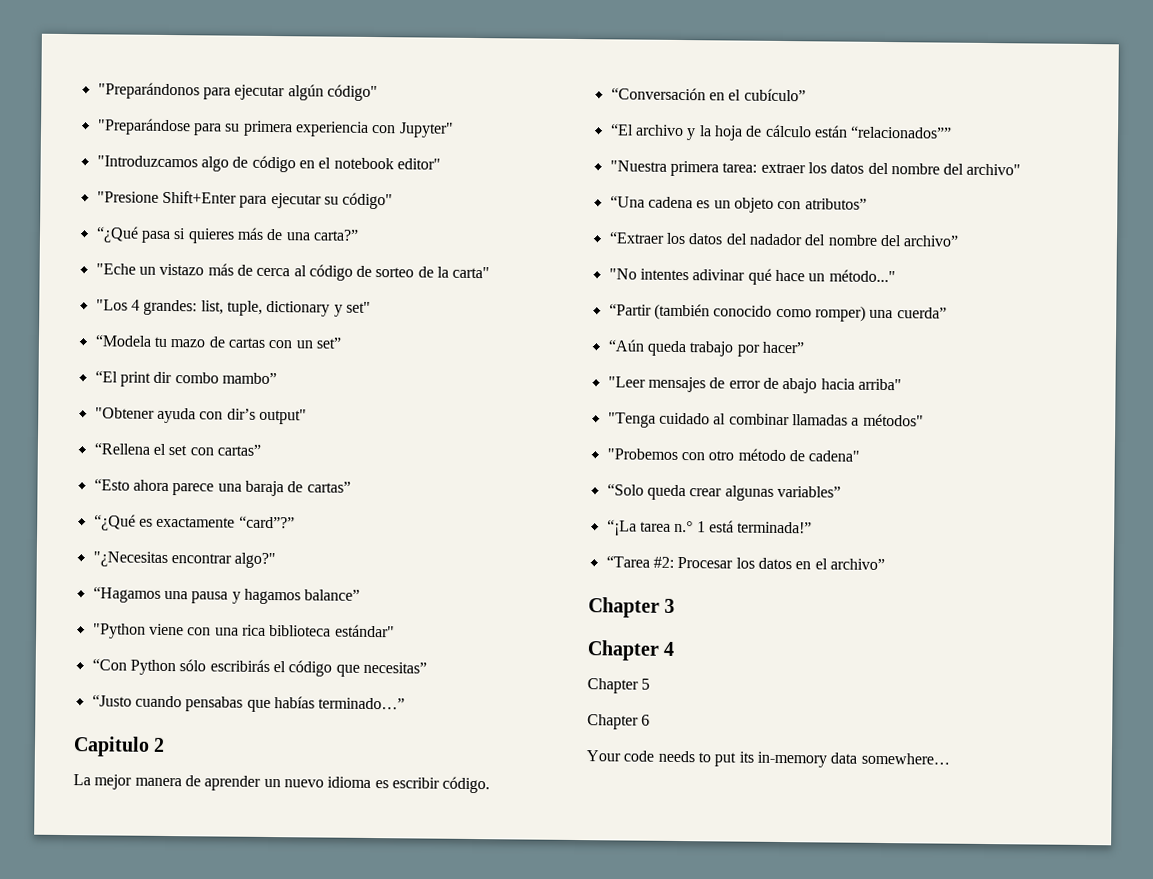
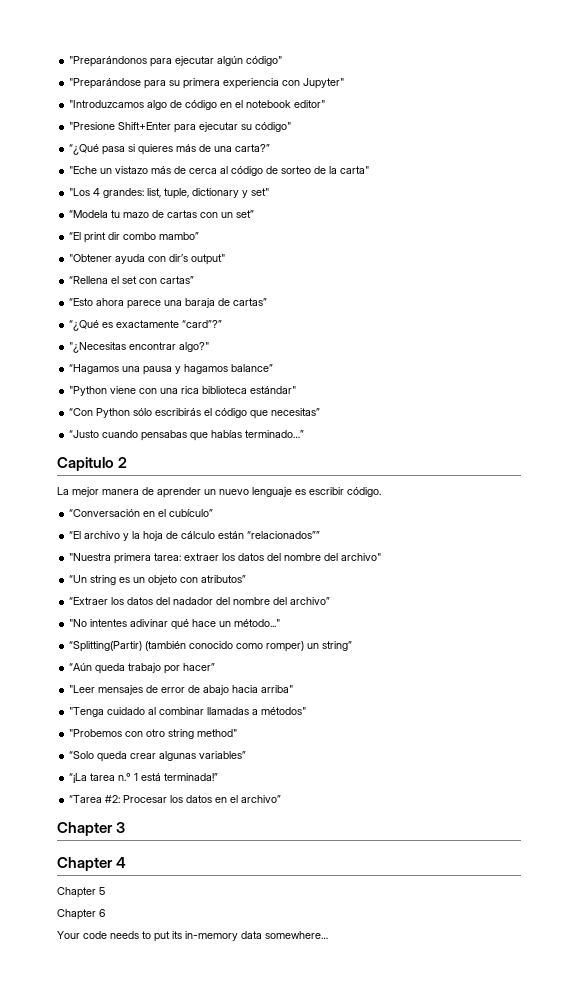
- La mejor manera de aprender un nuevo idioma es escribir código.
+ La mejor manera de aprender un nuevo lenguaje es escribir código.
- “Una cadena es un objeto con atributos”
+ “Un string es un objeto con atributos”
- “Partir (también conocido como romper) una cuerda”
+ “Splitting(Partir) (también conocido como romper) un string”
- "Probemos con otro método de cadena"
+ "Probemos con otro string method"

